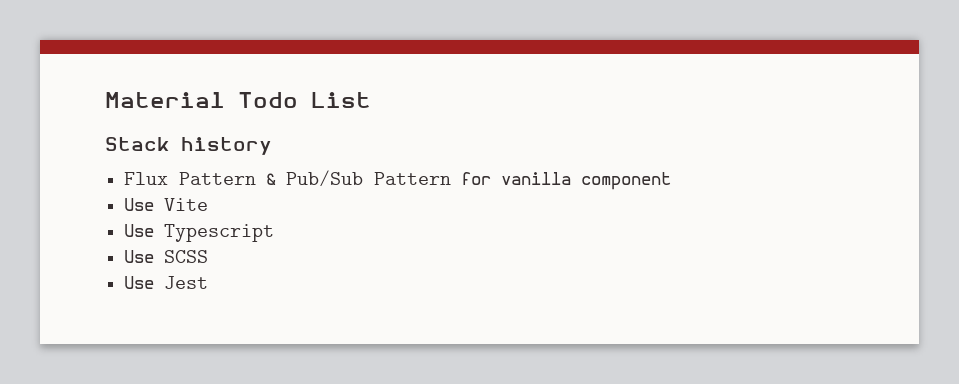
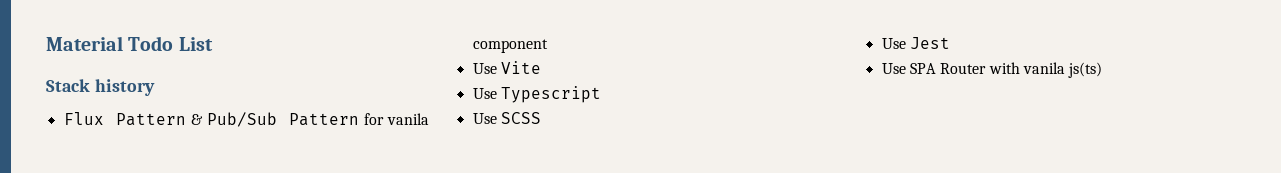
- Flux Pattern & Pub/Sub Pattern for vanilla component
+ Flux Pattern & Pub/Sub Pattern for vanila component
+ Use SPA Router with vanila js(ts)

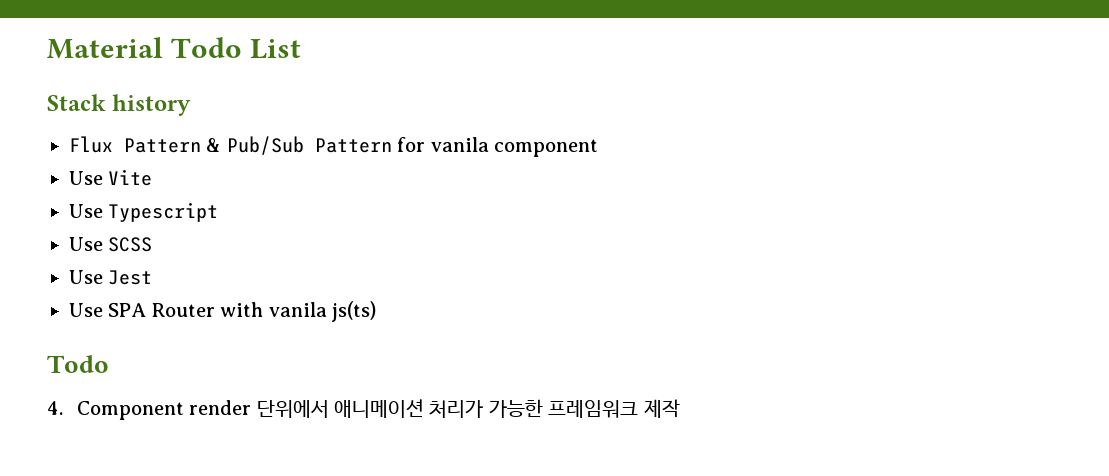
  Use SPA Router with vanila js(ts)
+ Todo
+ 4. Component render 단위에서 애니메이션 처리가 가능한 프레임워크 제작

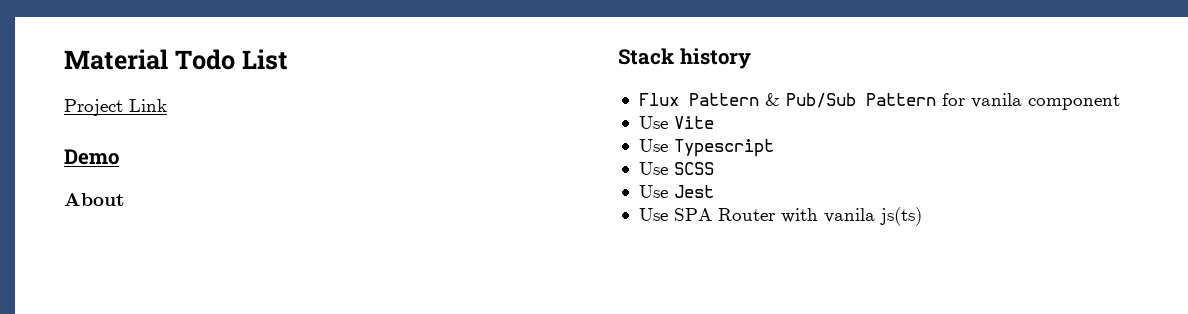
+ Project Link
+ Demo
+ About
  Use SPA Router with vanila js(ts)
- Todo
- 4. Component render 단위에서 애니메이션 처리가 가능한 프레임워크 제작

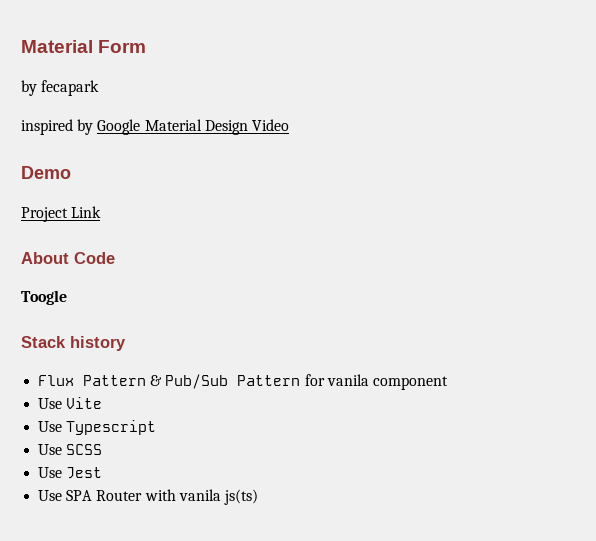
- Material Todo List
+ Material Form
+ by fecapark
+ inspired by Google Material Design Video
+ Demo
- Demo
- About
+ About Code
+ Toogle

